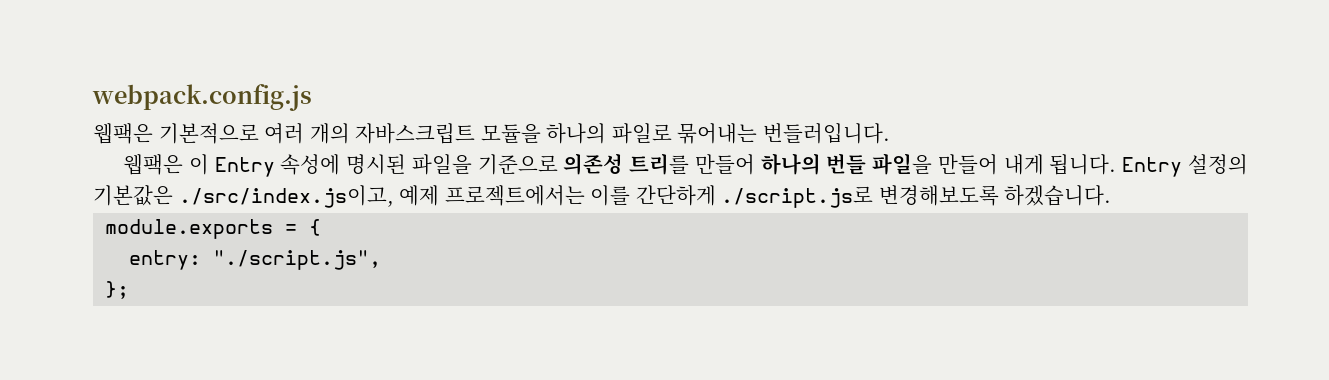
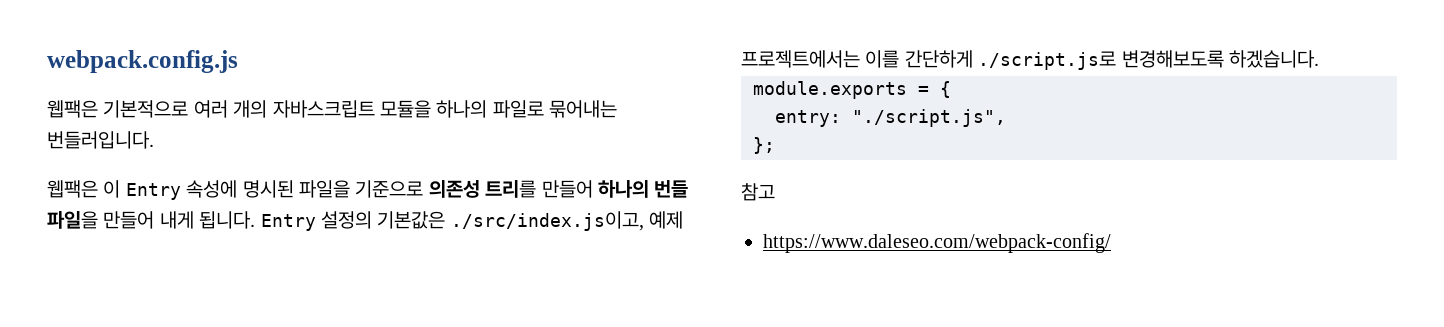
+ 참고
+ https://www.daleseo.com/webpack-config/

